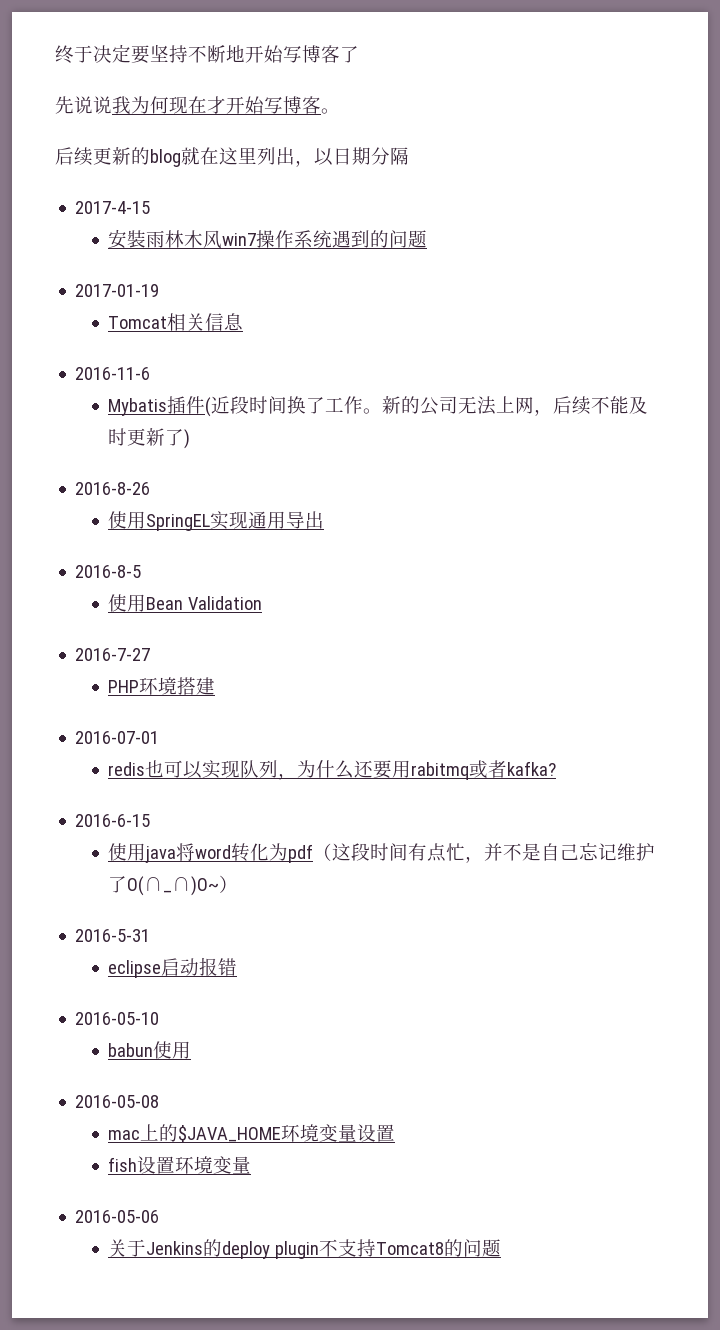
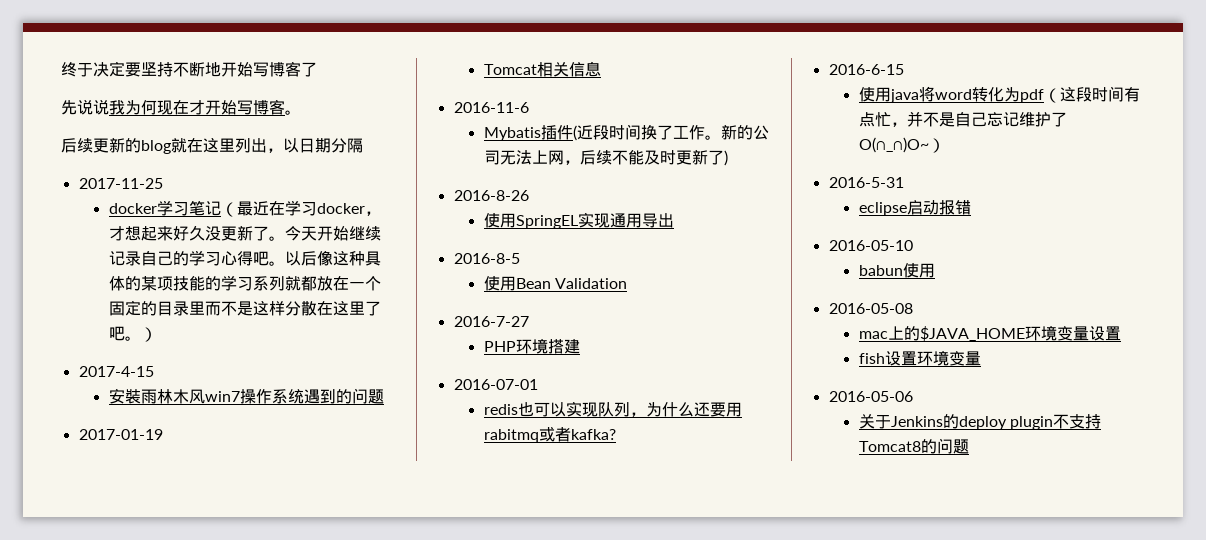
+ 2017-11-25
+ docker学习笔记（最近在学习docker，才想起来好久没更新了。今天开始继续记录自己的学习心得吧。以后像这种具体的某项技能的学习系列就都放在一个固定的目录里而不是这样分散在这里了吧。）

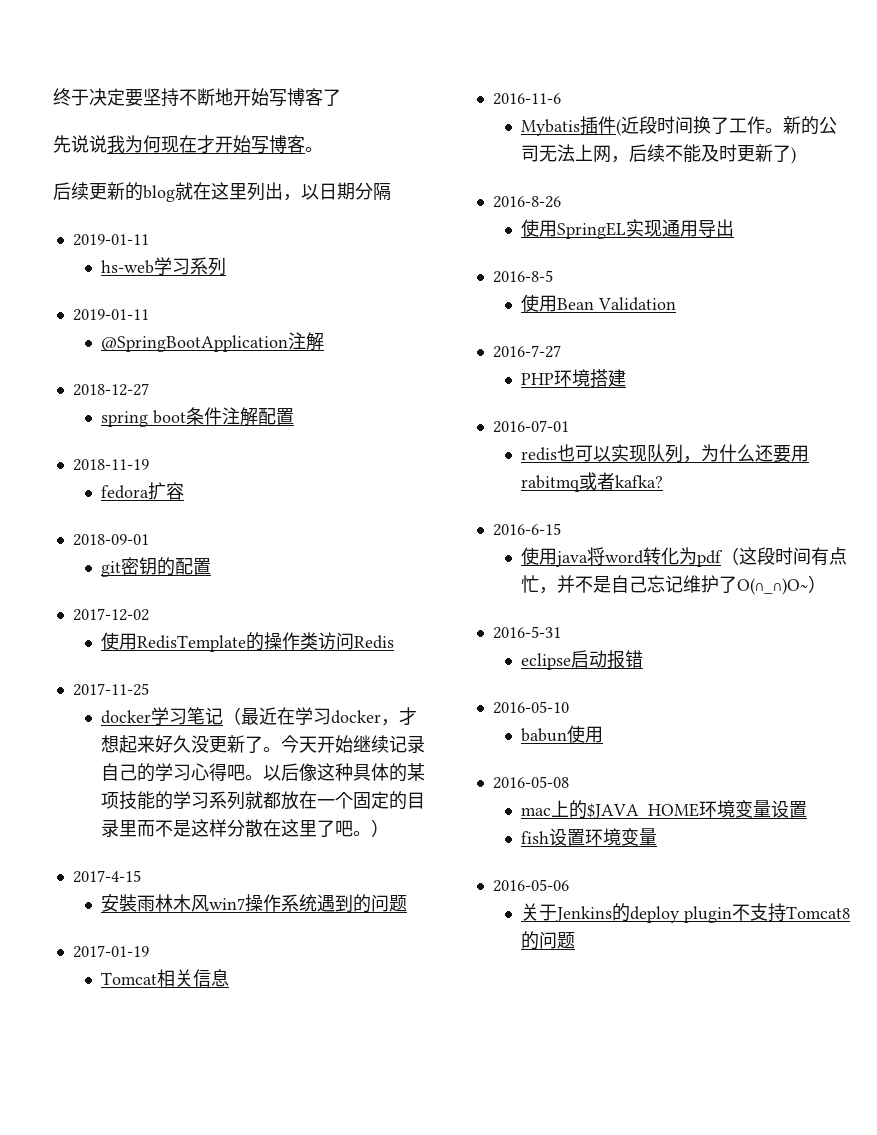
  后续更新的blog就在这里列出，以日期分隔
+ 2019-01-11
+ hs-web学习系列
+ 2019-01-11
+ @SpringBootApplication注解
+ 2018-12-27
+ spring boot条件注解配置
+ 2018-11-19
+ fedora扩容
+ 2018-09-01
+ git密钥的配置
+ 2017-12-02
+ 使用RedisTemplate的操作类访问Redis

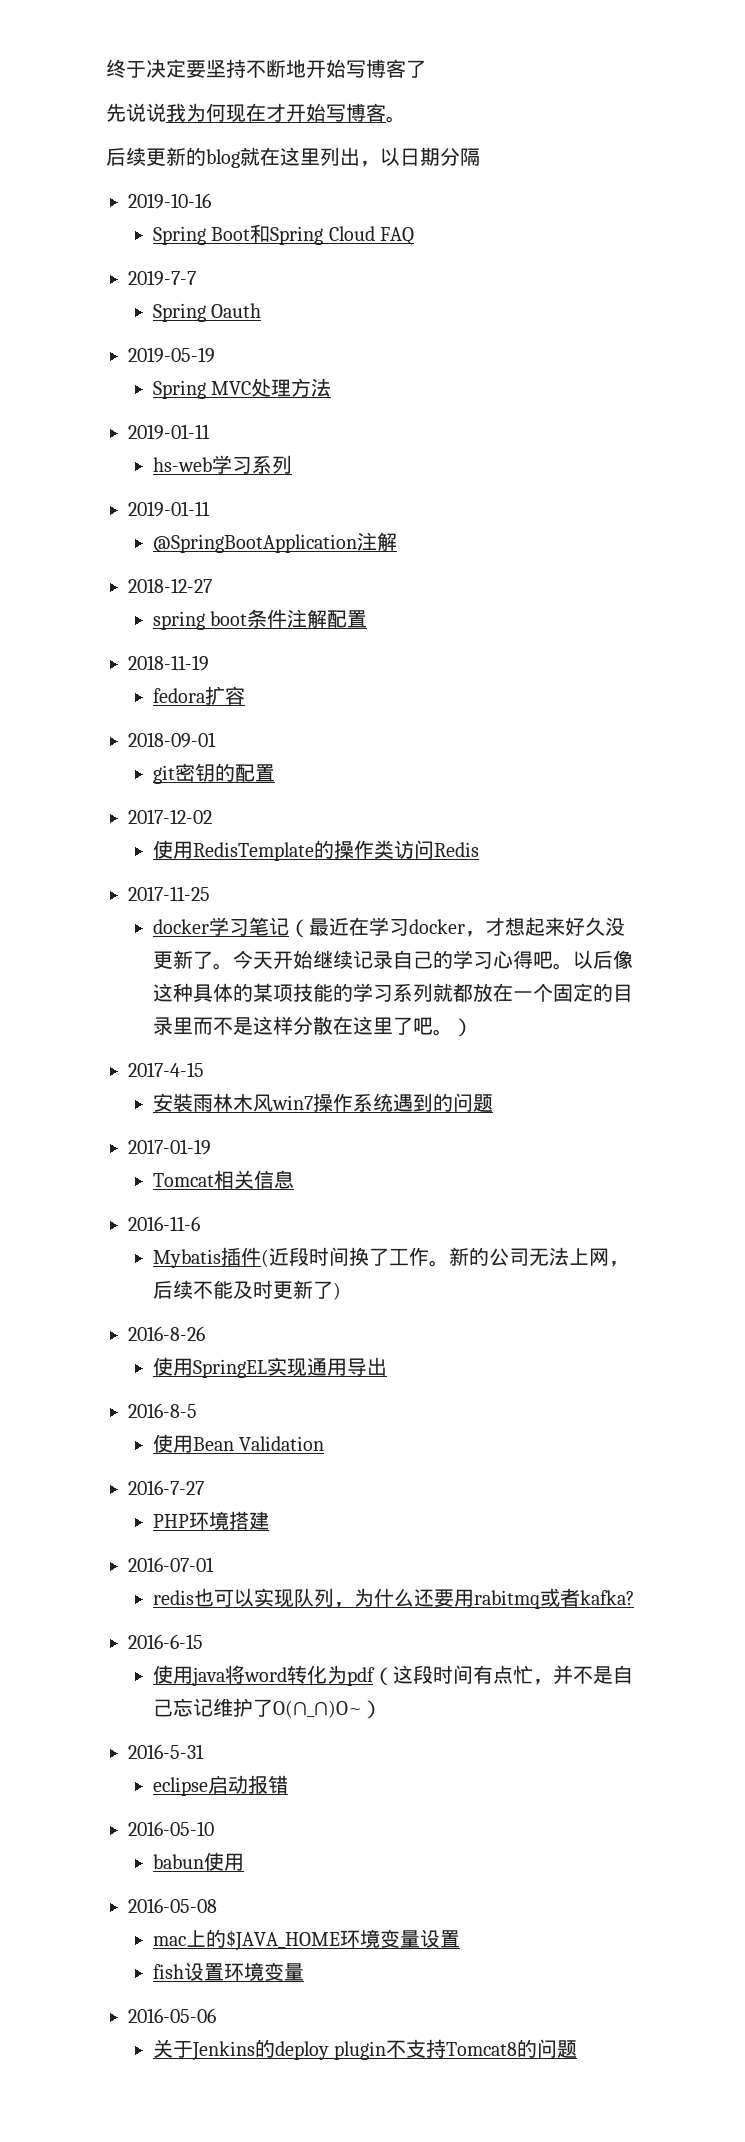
+ 2019-10-16
+ Spring Boot和Spring Cloud FAQ
+ 2019-7-7
+ Spring Oauth
+ 2019-05-19
+ Spring MVC处理方法

